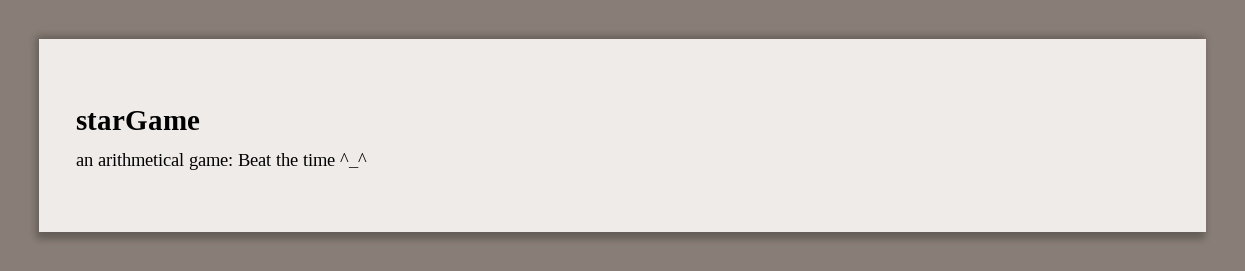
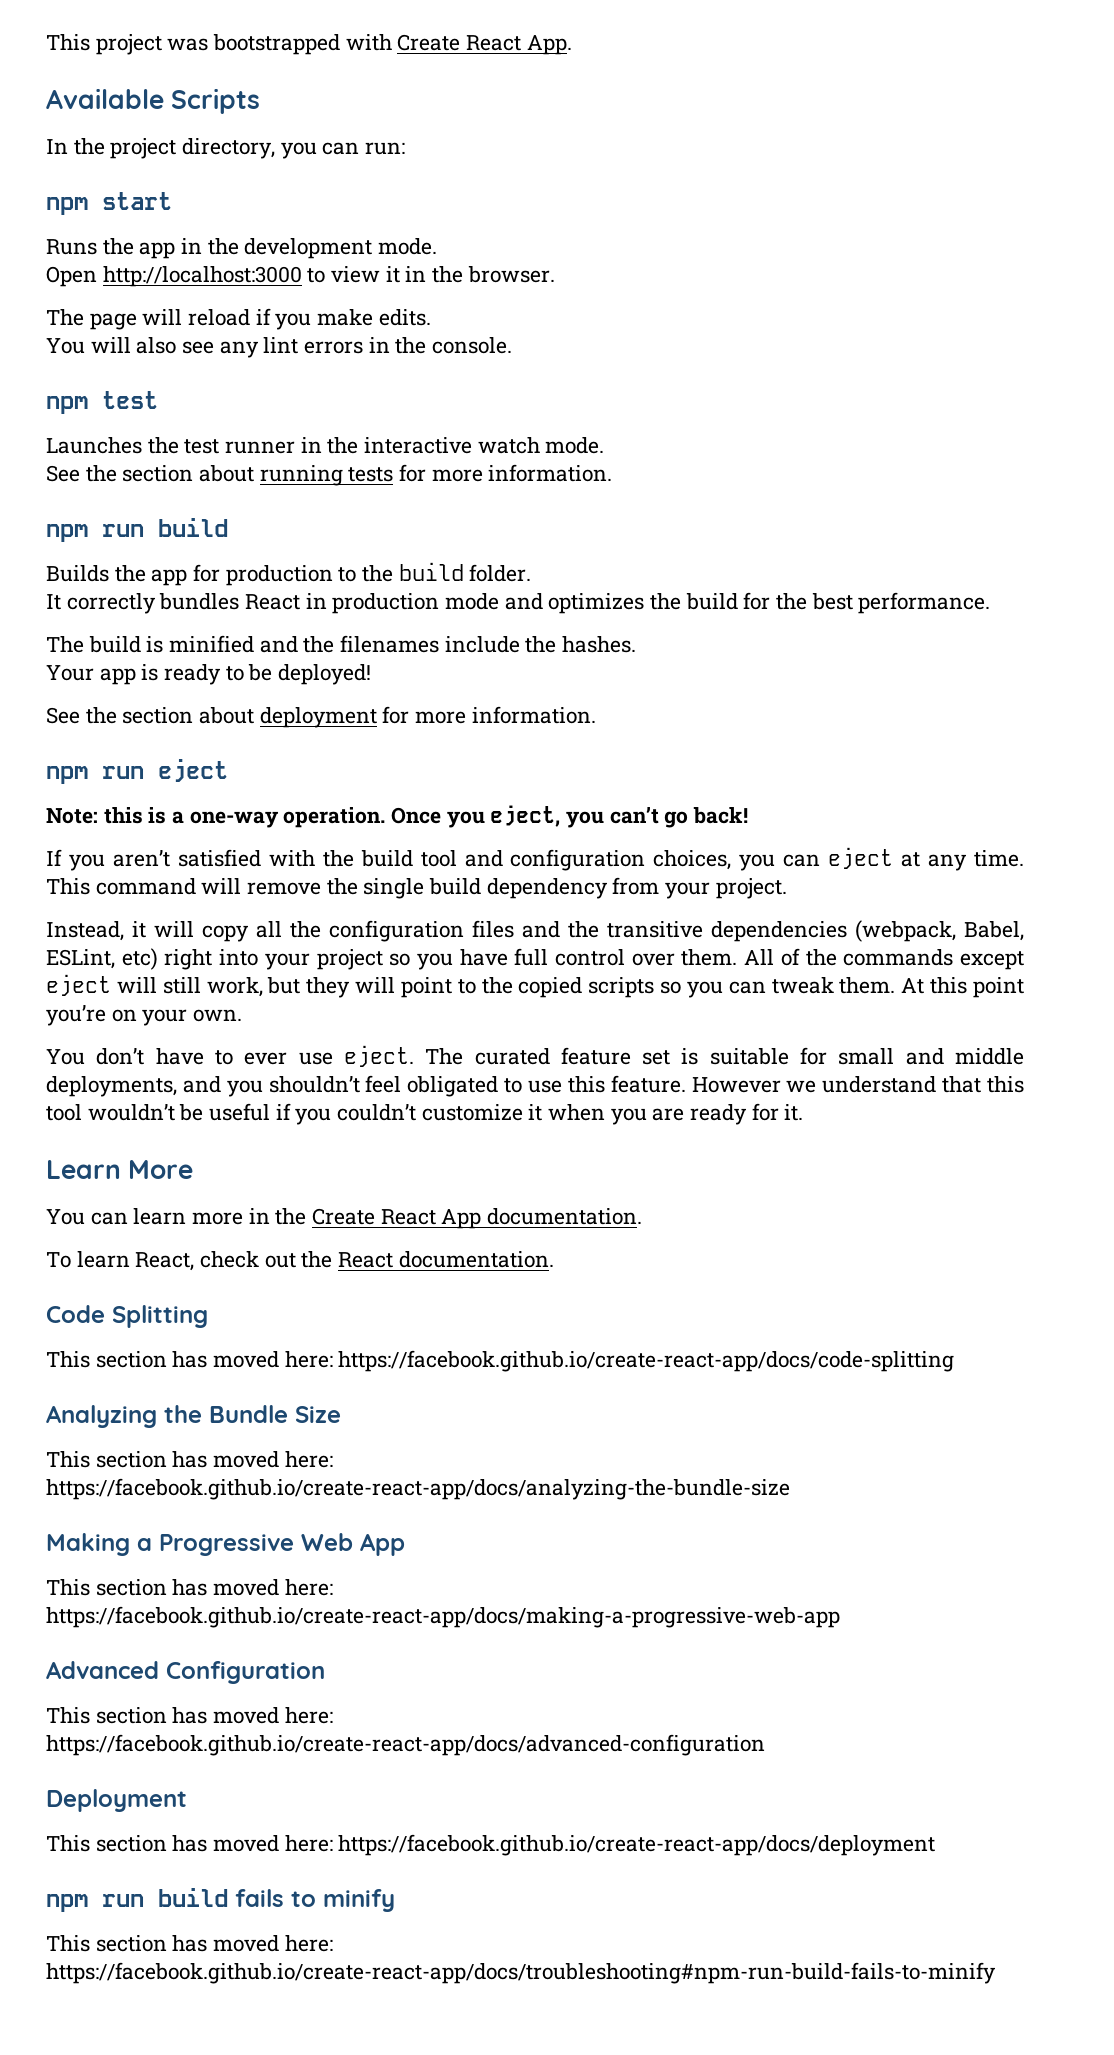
- starGame
- an arithmetical game: Beat the time ^_^
+ This project was bootstrapped with Create React App.
+ Available Scripts
+ In the project directory, you can run:
+ npm start
+ Runs the app in the development mode.
+ Open http://localhost:3000 to view it in the browser.
+ The page will reload if you make edits.
+ You will also see any lint errors in the console.
+ npm test
+ Launches the test runner in the interactive watch mode.
+ See the section about running tests for more information.
+ npm run build
+ Builds the app for production to the build folder.
+ It correctly bundles React in production mode and optimizes the build for the best performance.
+ The build is minified and the filenames include the hashes.
+ Your app is ready to be deployed!
+ See the section about deployment for more information.
+ npm run eject
+ Note: this is a one-way operation. Once you eject, you can’t go back!
+ If you aren’t satisfied with the build tool and configuration choices, you can eject at any time. This command will remove the single build dependency from your project.
+ Instead, it will copy all the configuration files and the transitive dependencies (webpack, Babel, ESLint, etc) right into your project so you have full control over them. All of the commands except eject will still work, but they will point to the copied scripts so you can tweak them. At this point you’re on your own.
+ You don’t have to ever use eject. The curated feature set is suitable for small and middle deployments, and you shouldn’t feel obligated to use this feature. However we understand that this tool wouldn’t be useful if you couldn’t customize it when you are ready for it.
+ Learn More
+ You can learn more in the Create React App documentation.
+ To learn React, check out the React documentation.
+ Code Splitting
+ This section has moved here: https://facebook.github.io/create-react-app/docs/code-splitting
+ Analyzing the Bundle Size
+ This section has moved here: https://facebook.github.io/create-react-app/docs/analyzing-the-bundle-size
+ Making a Progressive Web App
+ This section has moved here: https://facebook.github.io/create-react-app/docs/making-a-progressive-web-app
+ Advanced Configuration
+ This section has moved here: https://facebook.github.io/create-react-app/docs/advanced-configuration
+ Deployment
+ This section has moved here: https://facebook.github.io/create-react-app/docs/deployment
+ npm run build fails to minify
+ This section has moved here: https://facebook.github.io/create-react-app/docs/troubleshooting#npm-run-build-fails-to-minify

